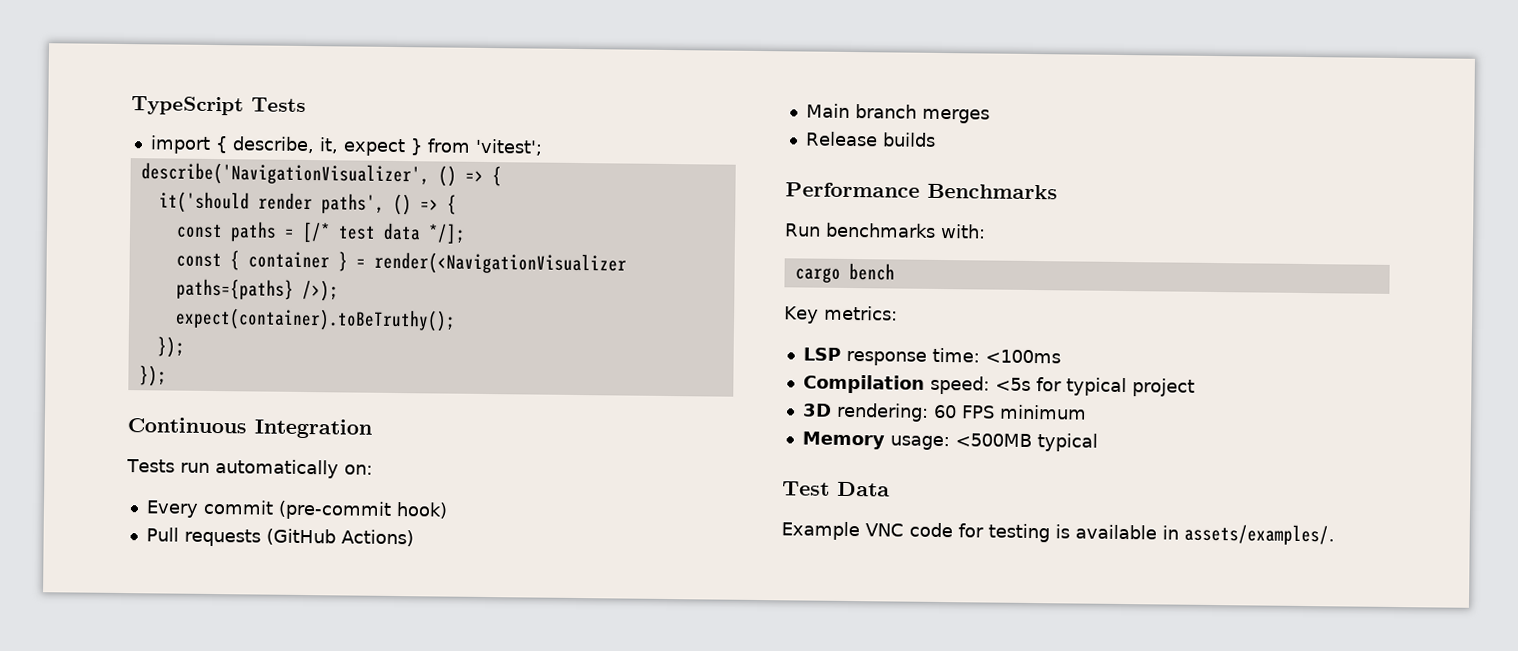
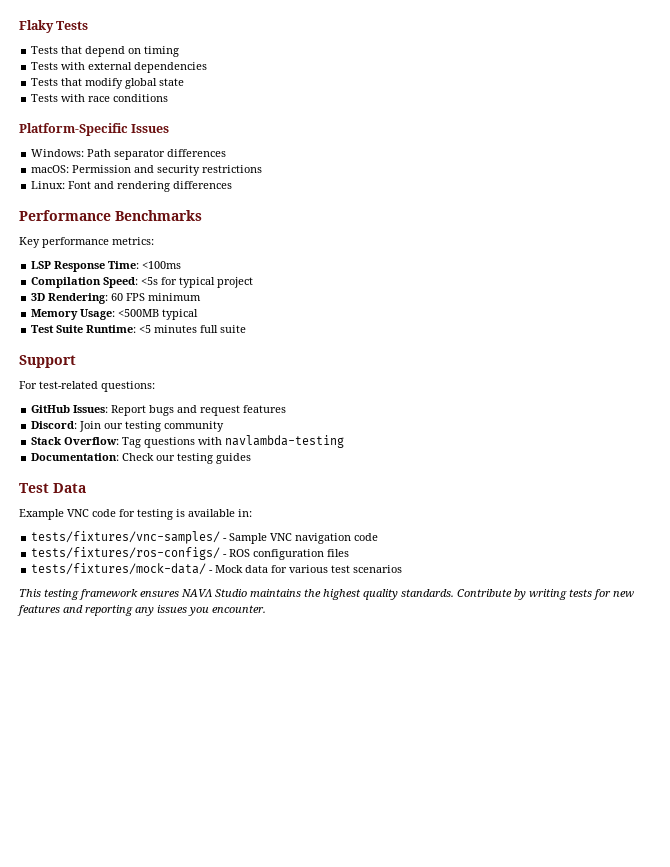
- TypeScript Tests
+ Flaky Tests
- import { describe, it, expect } from 'vitest';
- describe('NavigationVisualizer', () => {
- it('should render paths', () => {
- const paths = [/* test data */];
- const { container } = render(<NavigationVisualizer paths={paths} />);
- expect(container).toBeTruthy();
- });
- });
- Continuous Integration
- Tests run automatically on:
- Every commit (pre-commit hook)
- Pull requests (GitHub Actions)
- Main branch merges
- Release builds
+ Tests that depend on timing
+ Tests with external dependencies
+ Tests that modify global state
+ Tests with race conditions
+ Platform-Specific Issues
+ Windows: Path separator differences
+ macOS: Permission and security restrictions
+ Linux: Font and rendering differences
  Performance Benchmarks
- Run benchmarks with:
- cargo bench
- Key metrics:
+ Key performance metrics:
- LSP response time: <100ms
+ LSP Response Time: <100ms
- Compilation speed: <5s for typical project
+ Compilation Speed: <5s for typical project
- 3D rendering: 60 FPS minimum
+ 3D Rendering: 60 FPS minimum
- Memory usage: <500MB typical
+ Memory Usage: <500MB typical
+ Test Suite Runtime: <5 minutes full suite
+ Support
+ For test-related questions:
+ GitHub Issues: Report bugs and request features
+ Discord: Join our testing community
+ Stack Overflow: Tag questions with navlambda-testing
+ Documentation: Check our testing guides
- Example VNC code for testing is available in assets/examples/.
+ Example VNC code for testing is available in:
+ tests/fixtures/vnc-samples/ - Sample VNC navigation code
+ tests/fixtures/ros-configs/ - ROS configuration files
+ tests/fixtures/mock-data/ - Mock data for various test scenarios
+ This testing framework ensures NAVΛ Studio maintains the highest quality standards. Contribute by writing tests for new features and reporting any issues you encounter.

